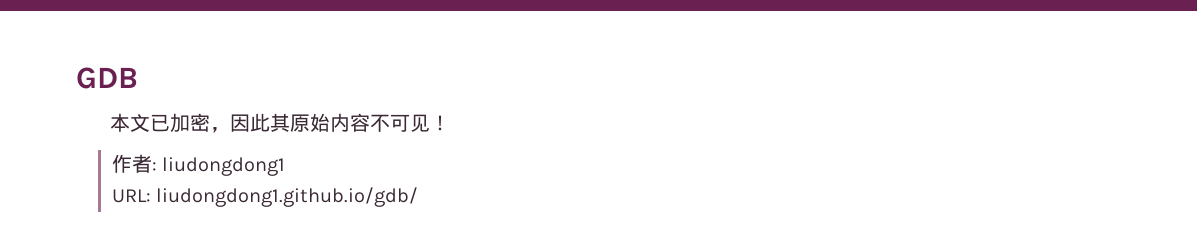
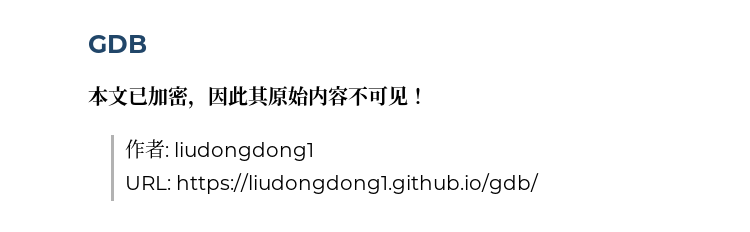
- URL: liudongdong1.github.io/gdb/
+ URL: https://liudongdong1.github.io/gdb/

